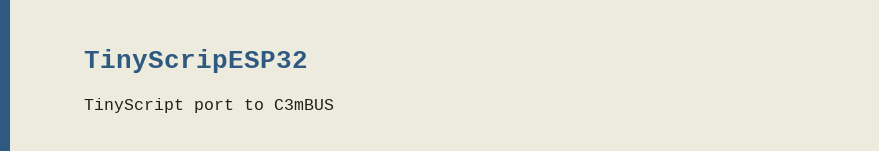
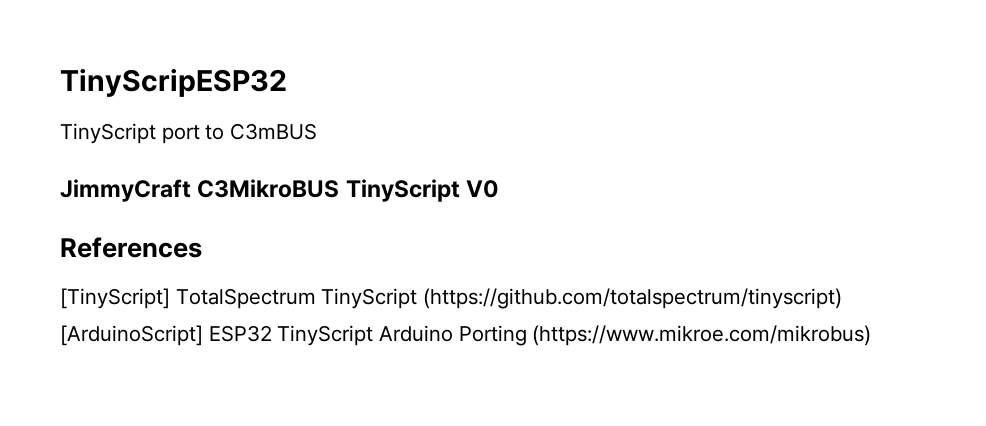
+ JimmyCraft C3MikroBUS TinyScript V0
+ References
+ [TinyScript] TotalSpectrum TinyScript (https://github.com/totalspectrum/tinyscript)
+ [ArduinoScript] ESP32 TinyScript Arduino Porting (https://www.mikroe.com/mikrobus)

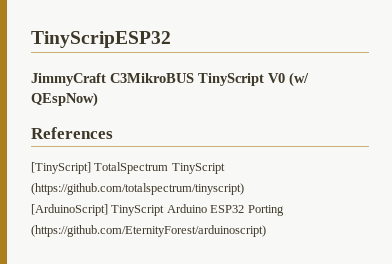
- TinyScript port to C3mBUS
- JimmyCraft C3MikroBUS TinyScript V0
+ JimmyCraft C3MikroBUS TinyScript V0 (w/ QEspNow)
- [ArduinoScript] ESP32 TinyScript Arduino Porting (https://www.mikroe.com/mikrobus)
+ [ArduinoScript] TinyScript Arduino ESP32 Porting (https://github.com/EternityForest/arduinoscript)

